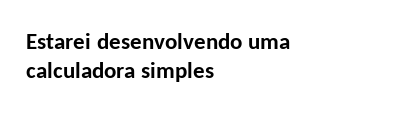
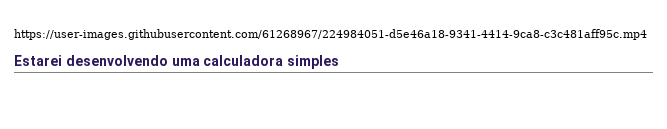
+ https://user-images.githubusercontent.com/61268967/224984051-d5e46a18-9341-4414-9ca8-c3c481aff95c.mp4

